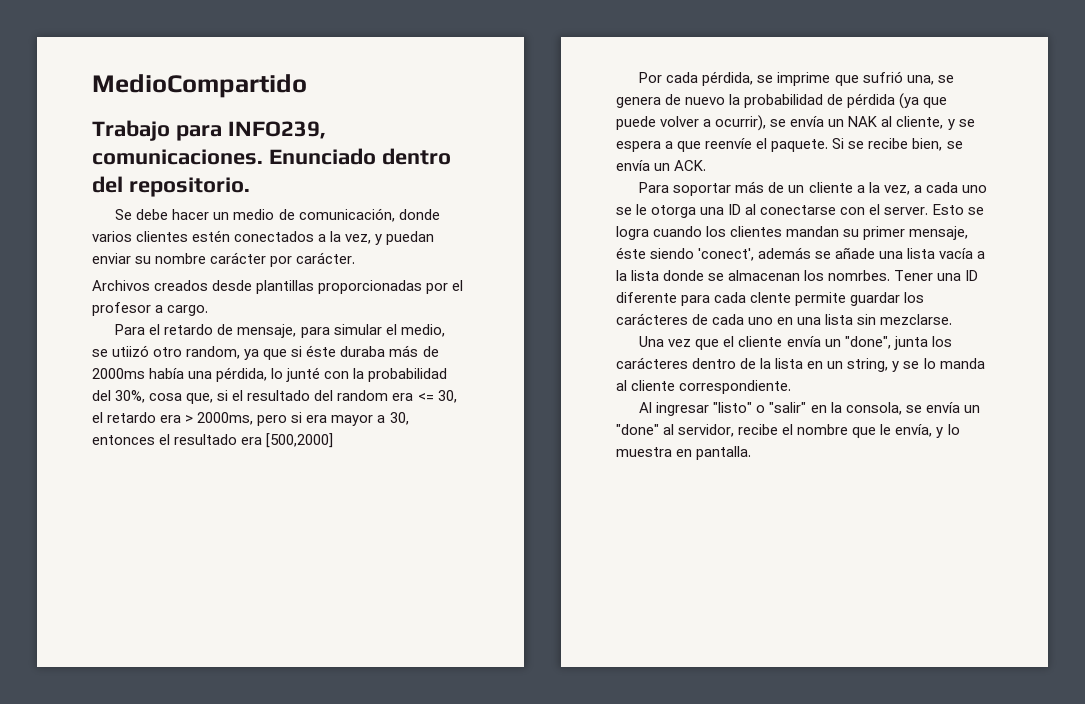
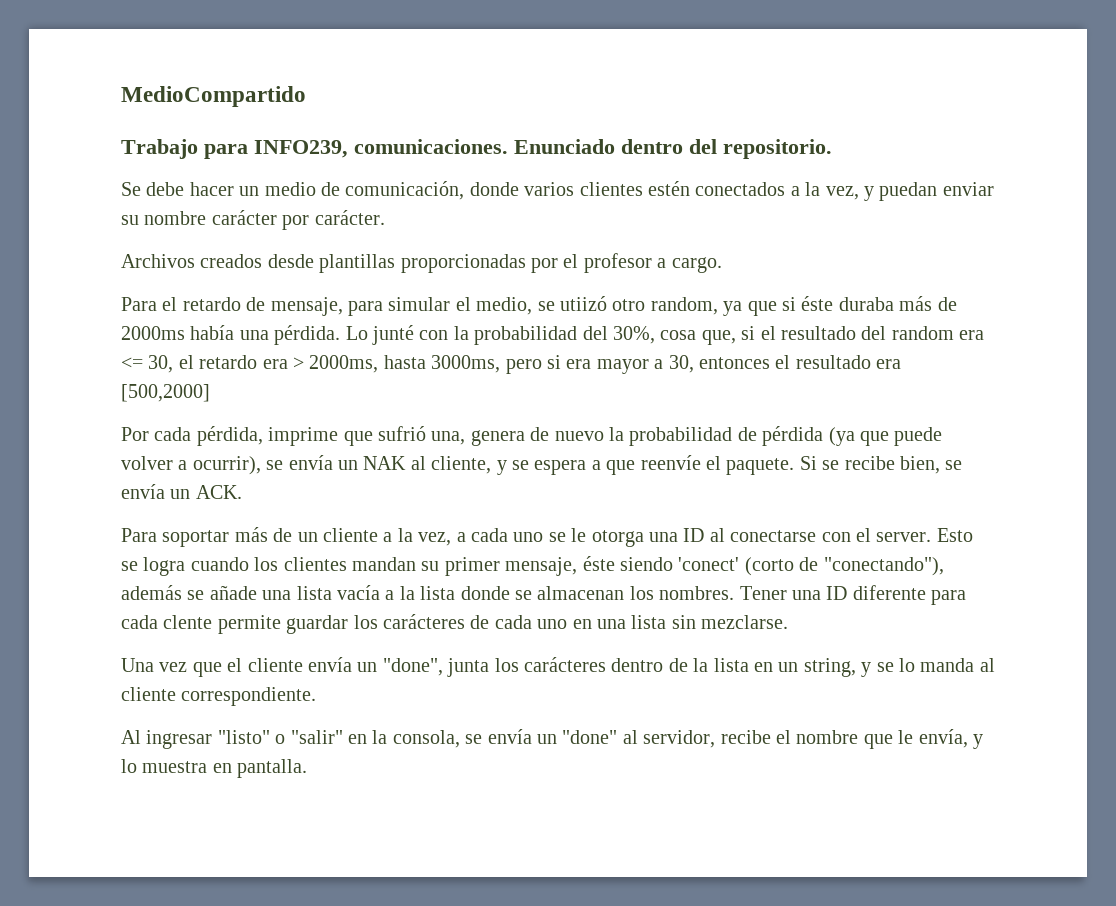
- Para el retardo de mensaje, para simular el medio, se utiizó otro random, ya que si éste duraba más de 2000ms había una pérdida, lo junté con la probabilidad del 30%, cosa que, si el resultado del random era <= 30, el retardo era > 2000ms, pero si era mayor a 30, entonces el resultado era [500,2000]
+ Para el retardo de mensaje, para simular el medio, se utiizó otro random, ya que si éste duraba más de 2000ms había una pérdida. Lo junté con la probabilidad del 30%, cosa que, si el resultado del random era <= 30, el retardo era > 2000ms, hasta 3000ms, pero si era mayor a 30, entonces el resultado era [500,2000]
- Por cada pérdida, se imprime que sufrió una, se genera de nuevo la probabilidad de pérdida (ya que puede volver a ocurrir), se envía un NAK al cliente, y se espera a que reenvíe el paquete.
+ Por cada pérdida, imprime que sufrió una, genera de nuevo la probabilidad de pérdida (ya que puede volver a ocurrir), se envía un NAK al cliente, y se espera a que reenvíe el paquete.
- Esto se logra cuando los clientes mandan su primer mensaje, éste siendo 'conect', además se añade una lista vacía a la lista donde se almacenan los nomrbes.
+ Esto se logra cuando los clientes mandan su primer mensaje, éste siendo 'conect' (corto de "conectando"), además se añade una lista vacía a la lista donde se almacenan los nombres.

